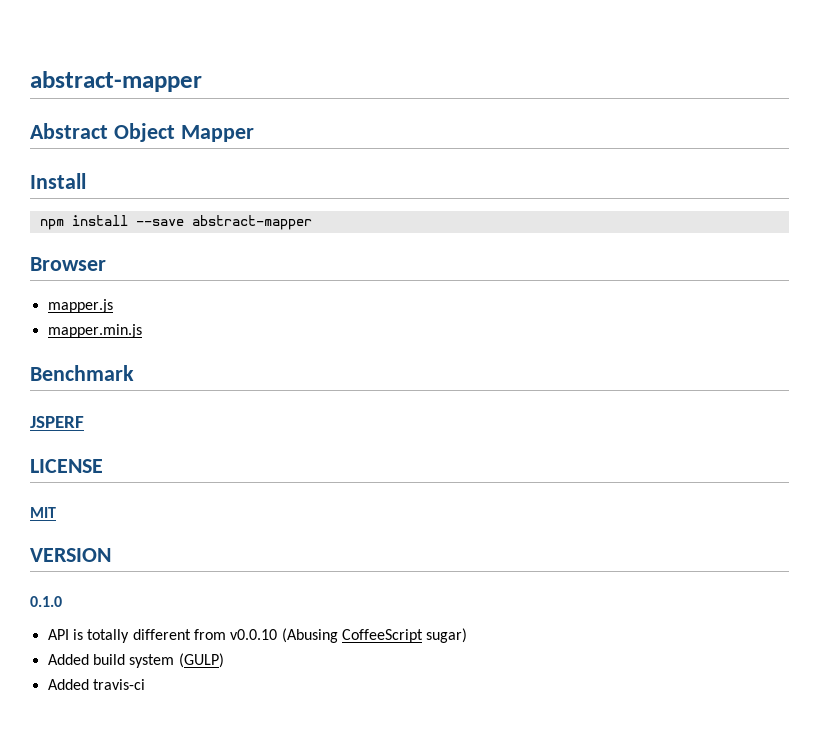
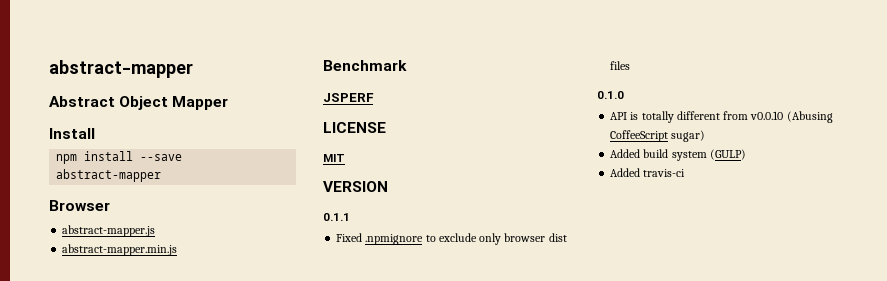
- mapper.js
- mapper.min.js
+ abstract-mapper.js
+ abstract-mapper.min.js
+ 0.1.1
+ Fixed .npmignore to exclude only browser dist files

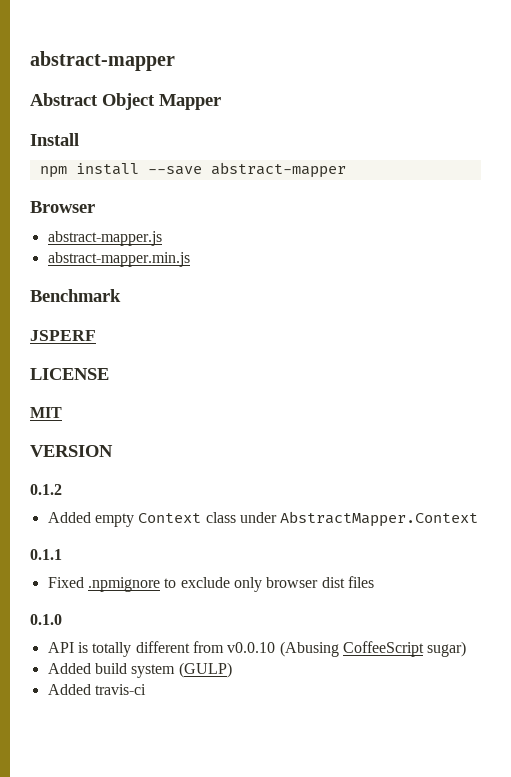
+ 0.1.2
+ Added empty Context class under AbstractMapper.Context

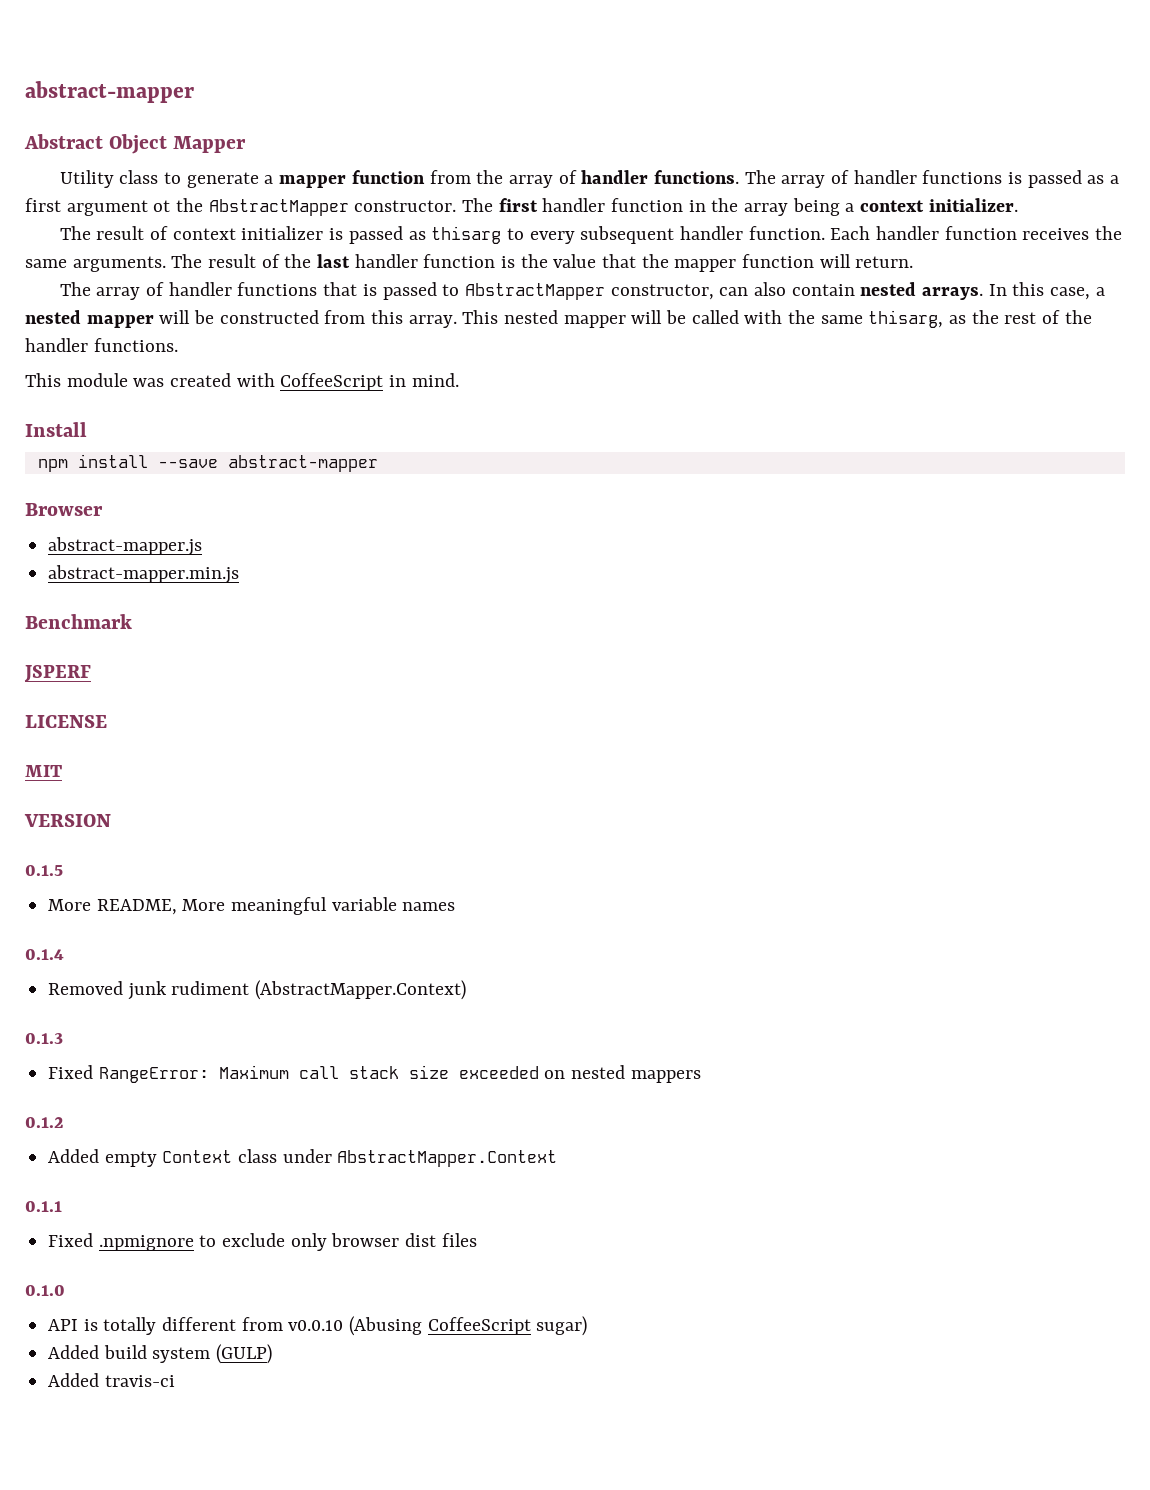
+ Utility class to generate a mapper function from the array of handler functions. The array of handler functions is passed as a first argument ot the AbstractMapper constructor. The first handler function in the array being a context initializer.
+ The result of context initializer is passed as thisarg to every subsequent handler function. Each handler function receives the same arguments. The result of the last handler function is the value that the mapper function will return.
+ The array of handler functions that is passed to AbstractMapper constructor, can also contain nested arrays. In this case, a nested mapper will be constructed from this array. This nested mapper will be called with the same thisarg, as the rest of the handler functions.
+ This module was created with CoffeeScript in mind.
+ 0.1.5
+ More README, More meaningful variable names
+ 0.1.4
+ Removed junk rudiment (AbstractMapper.Context)
+ 0.1.3
+ Fixed RangeError: Maximum call stack size exceeded on nested mappers

